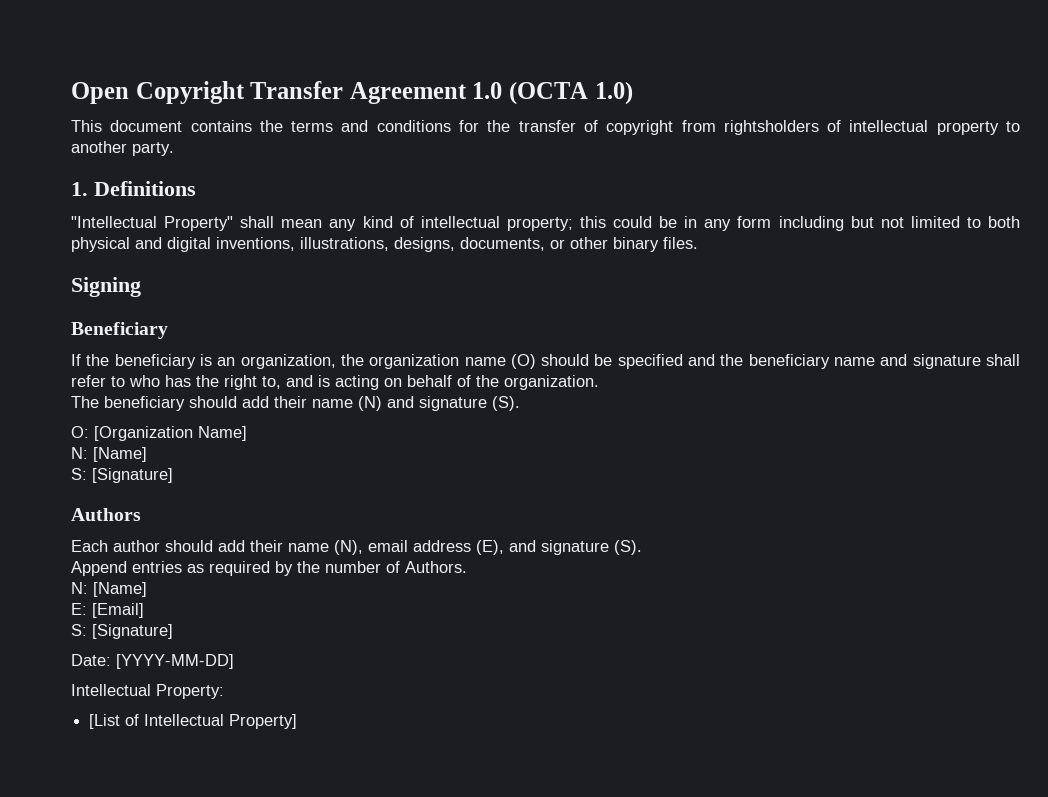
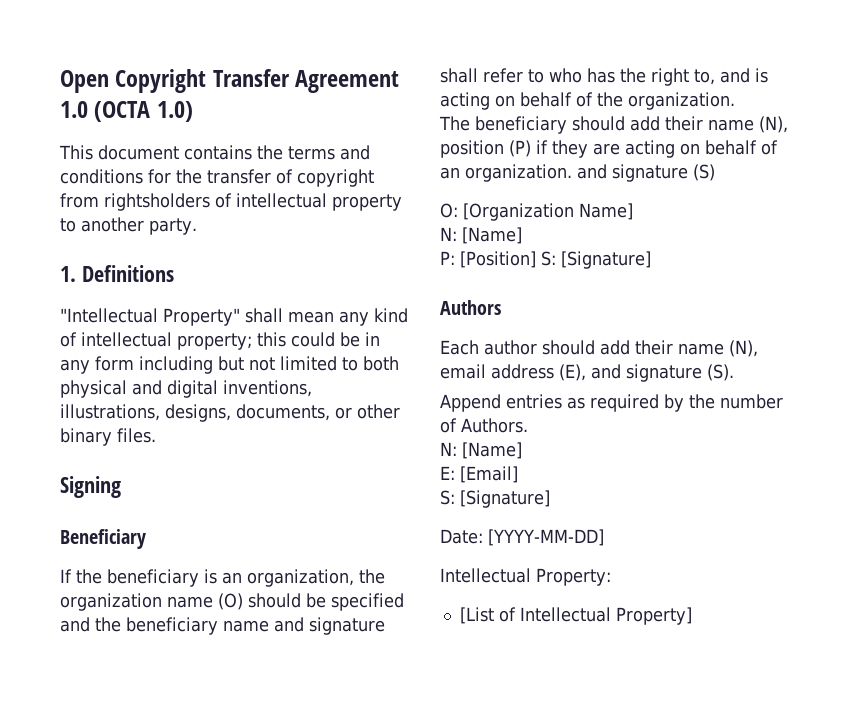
- The beneficiary should add their name (N) and signature (S).
+ The beneficiary should add their name (N), position (P) if they are acting on behalf of an organization. and signature (S)
  O: [Organization Name]
  N: [Name]
- S: [Signature]
+ P: [Position] S: [Signature]

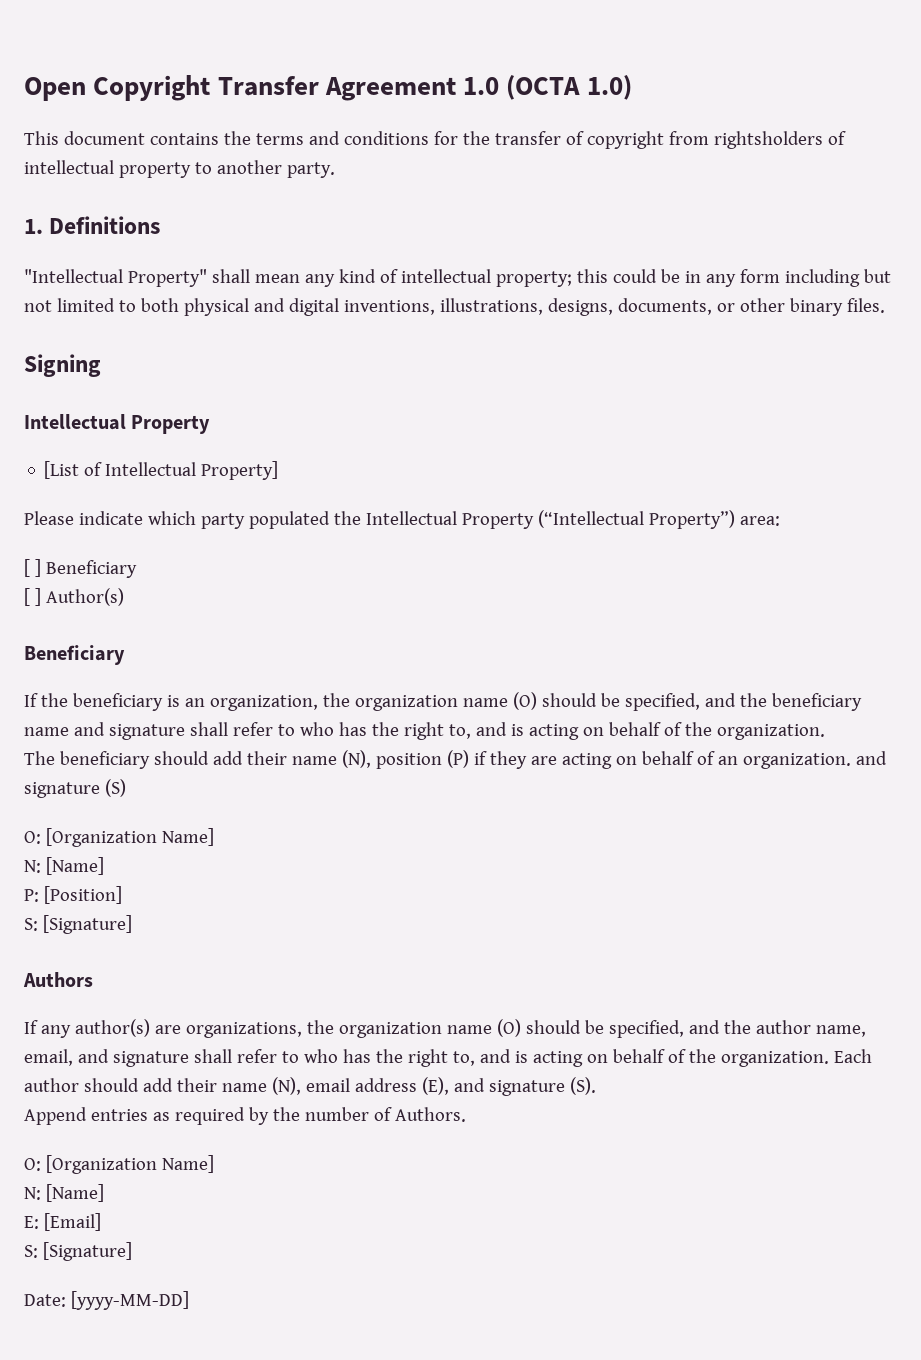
  Signing
+ Intellectual Property
+ [List of Intellectual Property]
+ Please indicate which party populated the Intellectual Property (“Intellectual Property”) area:
+ [ ] Beneficiary
+ [ ] Author(s)
- If the beneficiary is an organization, the organization name (O) should be specified and the beneficiary name and signature shall refer to who has the right to, and is acting on behalf of the organization.
+ If the beneficiary is an organization, the organization name (O) should be specified, and the beneficiary name and signature shall refer to who has the right to, and is acting on behalf of the organization.
- P: [Position] S: [Signature]
+ P: [Position]
+ S: [Signature]
+ If any author(s) are organizations, the organization name (O) should be specified, and the author name, email, and signature shall refer to who has the right to, and is acting on behalf of the organization.
  Append entries as required by the number of Authors.
+ O: [Organization Name]
- Date: [YYYY-MM-DD]
- Intellectual Property:
- [List of Intellectual Property]
+ Date: [yyyy-MM-DD]

